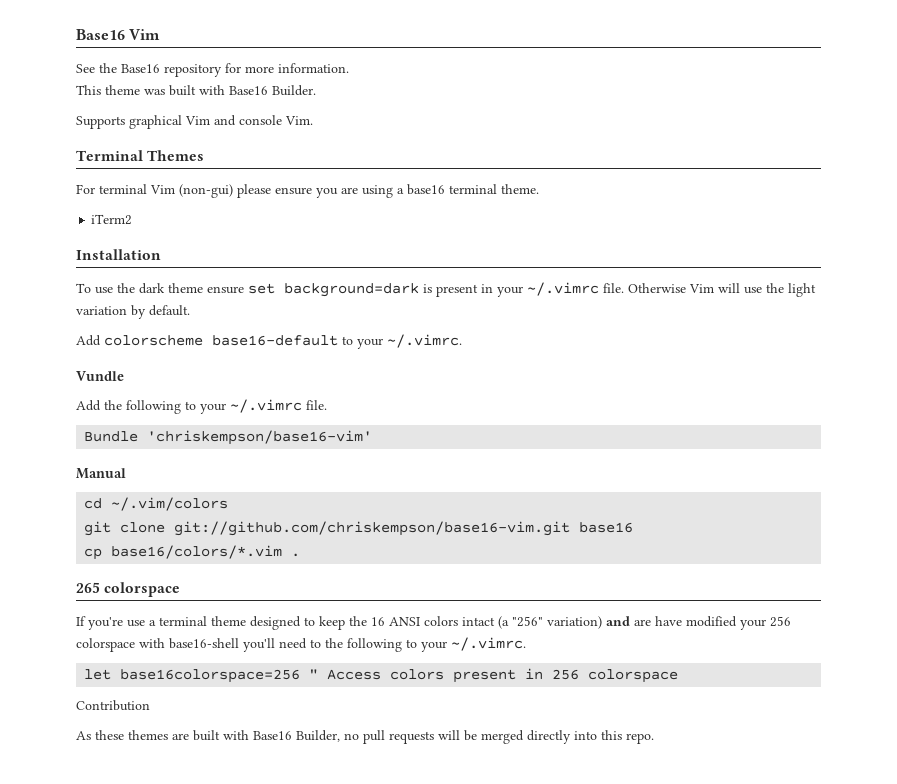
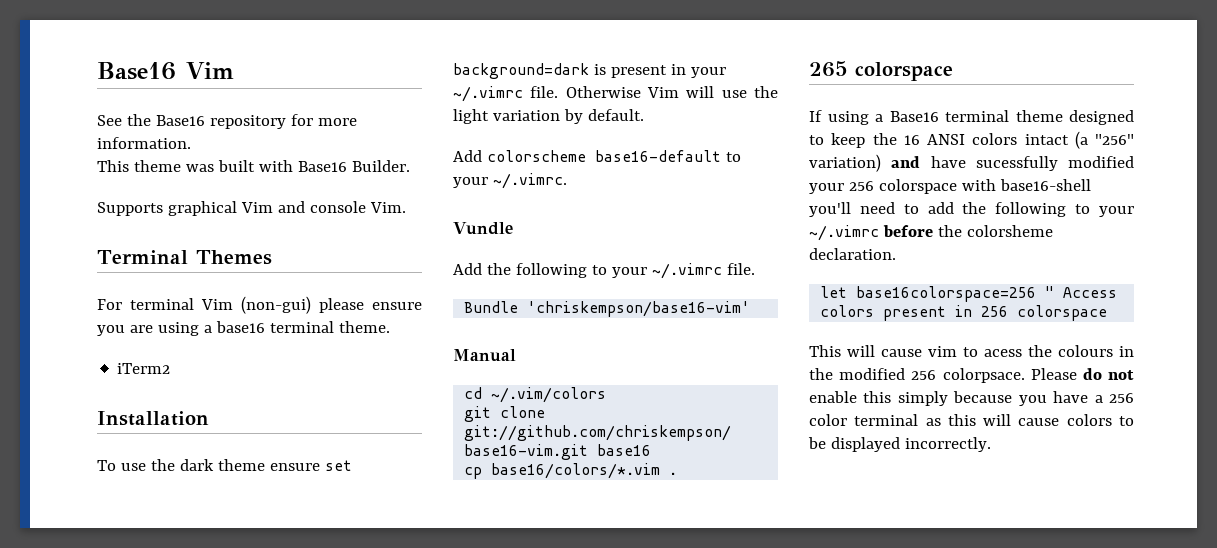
- If you're use a terminal theme designed to keep the 16 ANSI colors intact (a "256" variation) and are have modified your 256 colorspace with base16-shell you'll need to the following to your ~/.vimrc.
+ If using a Base16 terminal theme designed to keep the 16 ANSI colors intact (a "256" variation) and have sucessfully modified your 256 colorspace with base16-shell you'll need to add the following to your ~/.vimrc before the colorsheme declaration.
- Contribution
- As these themes are built with Base16 Builder, no pull requests will be merged directly into this repo.
+ This will cause vim to acess the colours in the modified 256 colorpsace. Please do not enable this simply because you have a 256 color terminal as this will cause colors to be displayed incorrectly.

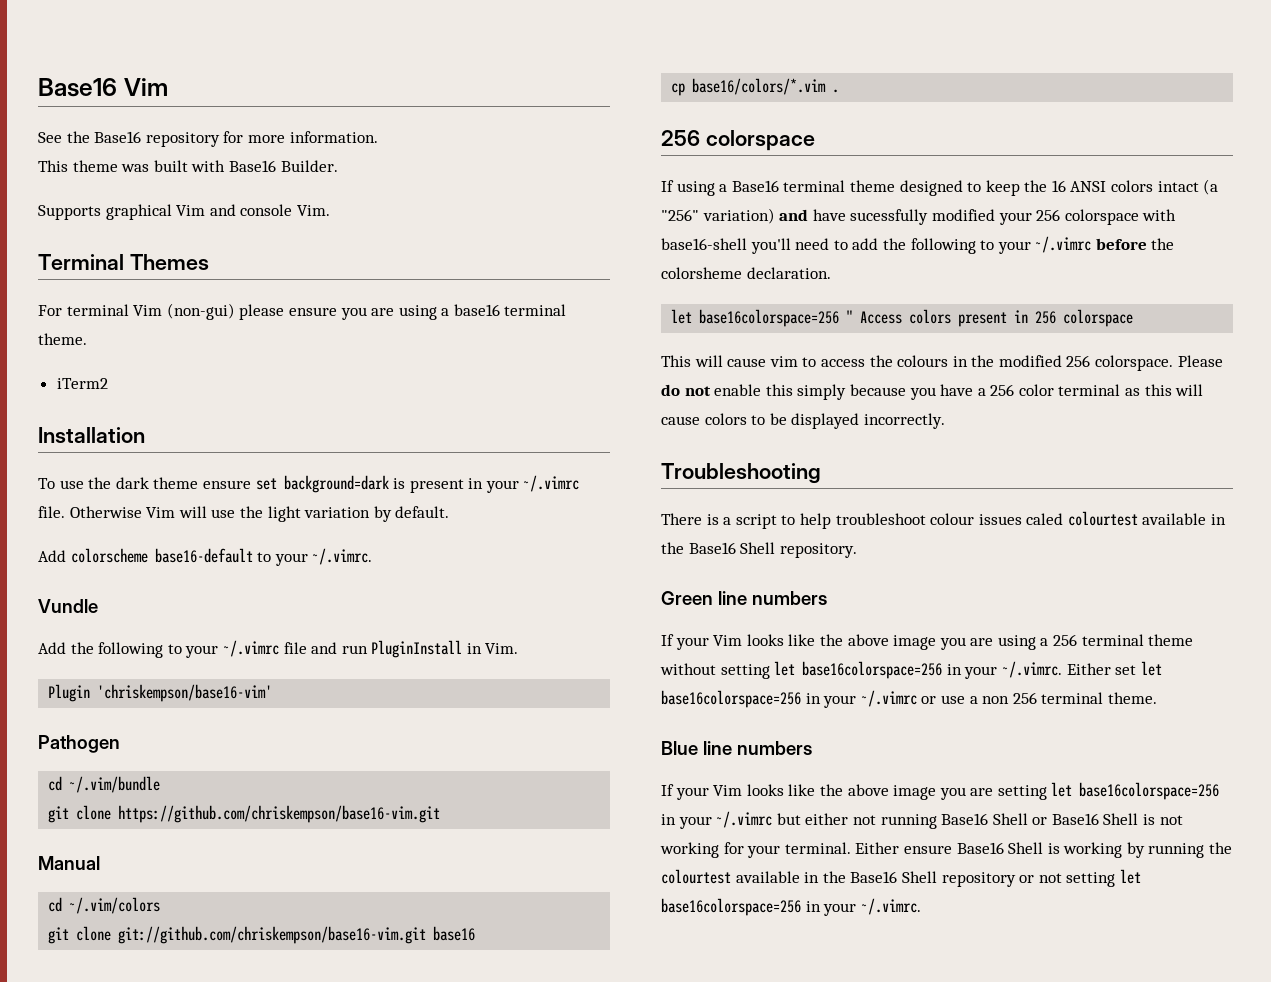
- Add the following to your ~/.vimrc file.
- Bundle 'chriskempson/base16-vim'
+ Add the following to your ~/.vimrc file and run PluginInstall in Vim.
+ Plugin 'chriskempson/base16-vim'
+ Pathogen
+ cd ~/.vim/bundle
+ git clone https://github.com/chriskempson/base16-vim.git
  cp base16/colors/*.vim .
- 265 colorspace
+ 256 colorspace
- This will cause vim to acess the colours in the modified 256 colorpsace.
+ This will cause vim to access the colours in the modified 256 colorspace.
+ Troubleshooting
+ There is a script to help troubleshoot colour issues caled colourtest available in the Base16 Shell repository.
+ Green line numbers
+ If your Vim looks like the above image you are using a 256 terminal theme without setting let base16colorspace=256 in your ~/.vimrc. Either set let base16colorspace=256 in your ~/.vimrc or use a non 256 terminal theme.
+ Blue line numbers
+ If your Vim looks like the above image you are setting let base16colorspace=256 in your ~/.vimrc but either not running Base16 Shell or Base16 Shell is not working for your terminal. Either ensure Base16 Shell is working by running the colourtest available in the Base16 Shell repository or not setting let base16colorspace=256 in your ~/.vimrc.

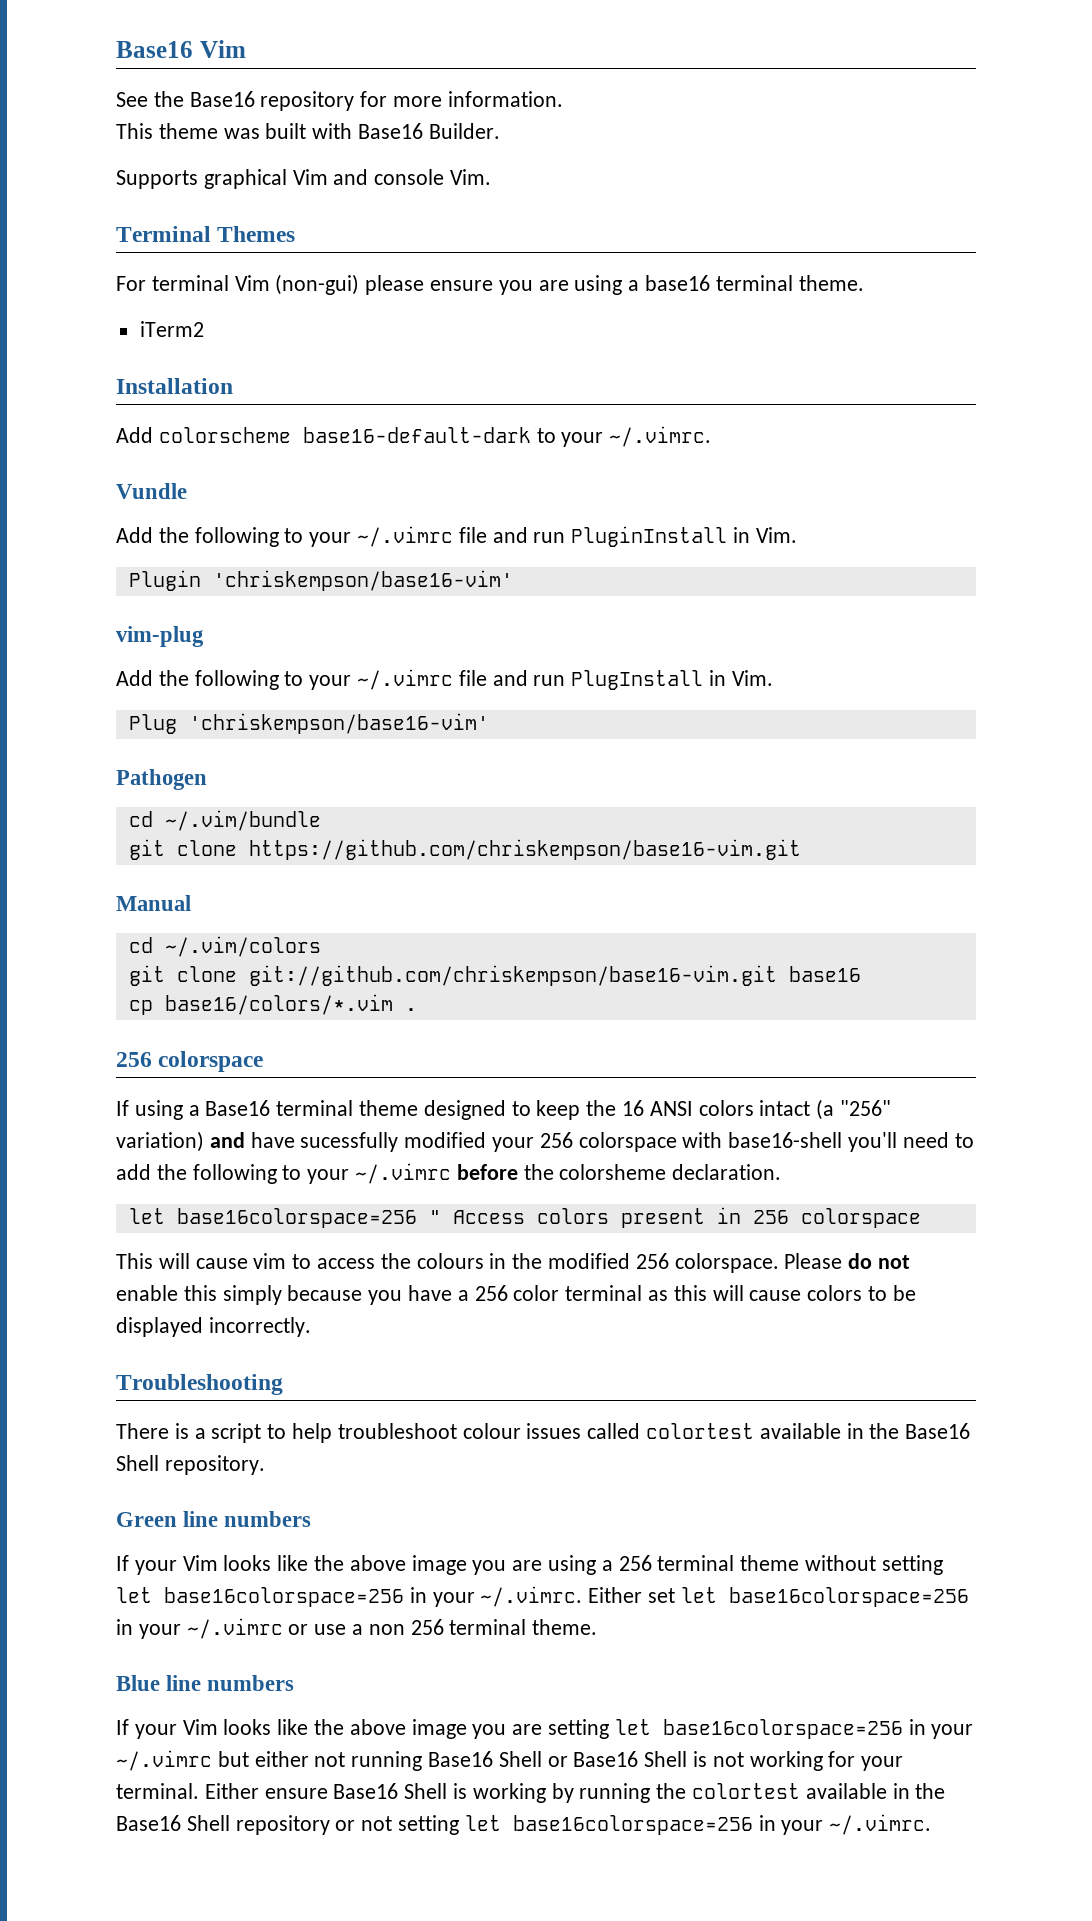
- To use the dark theme ensure set background=dark is present in your ~/.vimrc file. Otherwise Vim will use the light variation by default.
- Add colorscheme base16-default to your ~/.vimrc.
+ Add colorscheme base16-default-dark to your ~/.vimrc.
+ vim-plug
+ Add the following to your ~/.vimrc file and run PlugInstall in Vim.
+ Plug 'chriskempson/base16-vim'
- There is a script to help troubleshoot colour issues caled colourtest available in the Base16 Shell repository.
+ There is a script to help troubleshoot colour issues called colortest available in the Base16 Shell repository.
- Either ensure Base16 Shell is working by running the colourtest available in the Base16 Shell repository or not setting let base16colorspace=256 in your ~/.vimrc.
+ Either ensure Base16 Shell is working by running the colortest available in the Base16 Shell repository or not setting let base16colorspace=256 in your ~/.vimrc.

